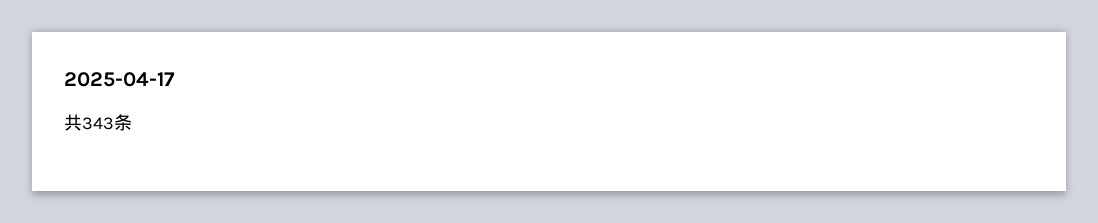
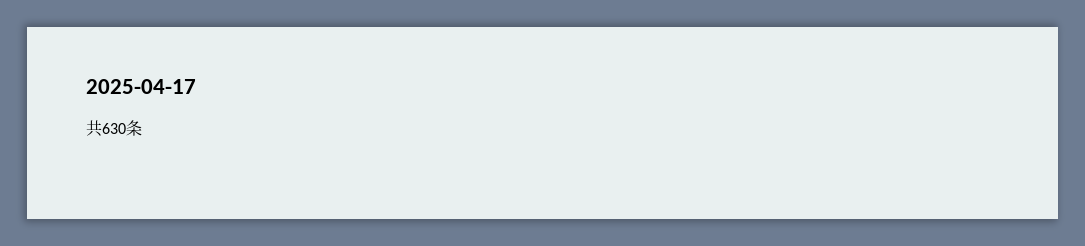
- 共343条
+ 共630条

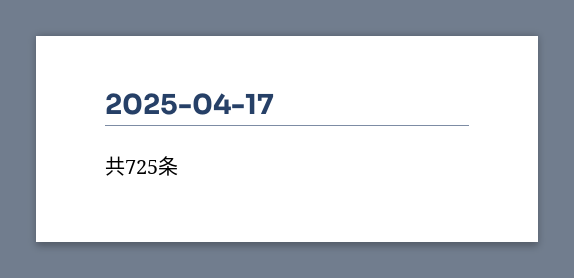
- 共630条
+ 共725条

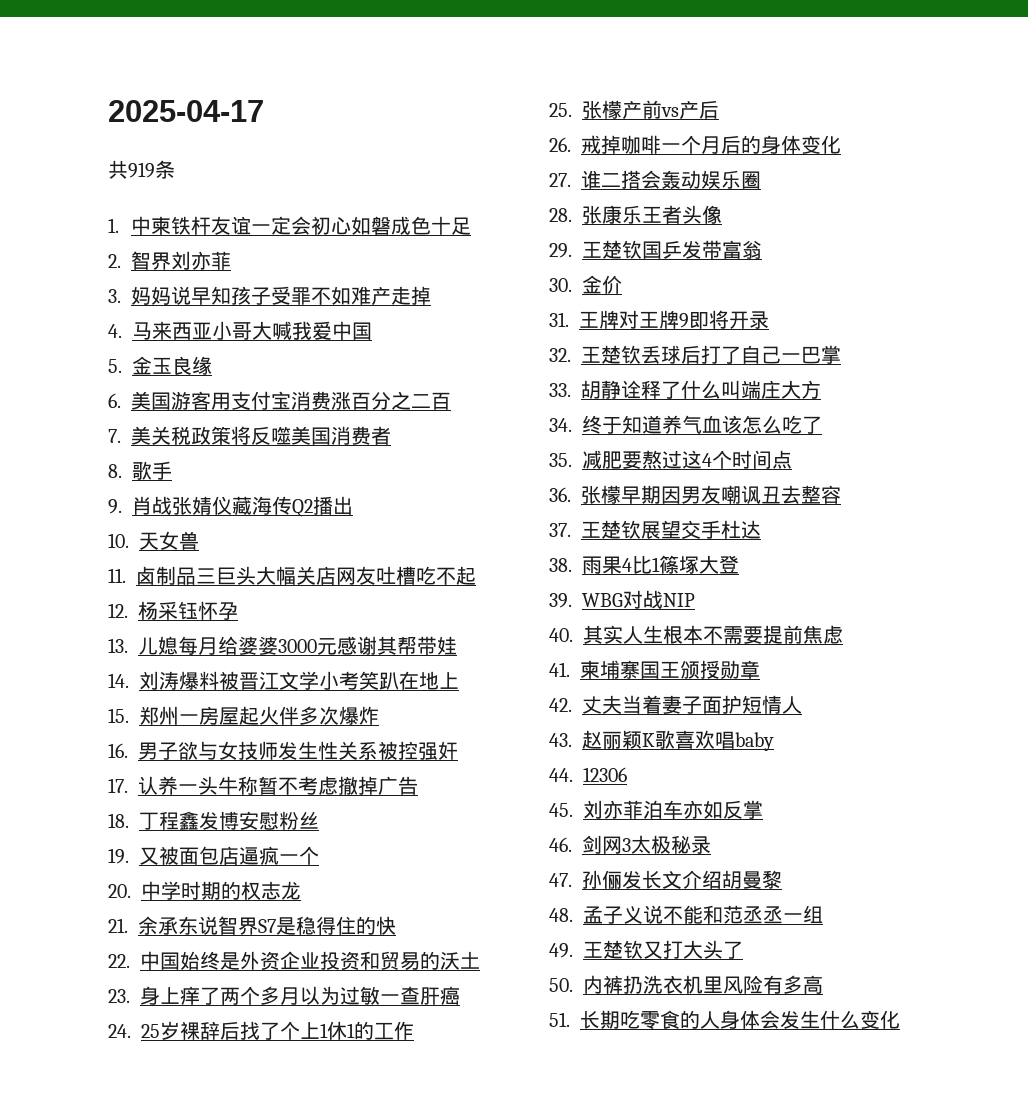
- 共725条
+ 共919条
+ 1.中柬铁杆友谊一定会初心如磐成色十足
+ 2.智界刘亦菲
+ 3.妈妈说早知孩子受罪不如难产走掉
+ 4.马来西亚小哥大喊我爱中国
+ 5.金玉良缘
+ 6.美国游客用支付宝消费涨百分之二百
+ 7.美关税政策将反噬美国消费者
+ 8.歌手
+ 9.肖战张婧仪藏海传Q2播出
+ 10.天女兽
+ 11.卤制品三巨头大幅关店网友吐槽吃不起
+ 12.杨采钰怀孕
+ 13.儿媳每月给婆婆3000元感谢其帮带娃
+ 14.刘涛爆料被晋江文学小考笑趴在地上
+ 15.郑州一房屋起火伴多次爆炸
+ 16.男子欲与女技师发生性关系被控强奸
+ 17.认养一头牛称暂不考虑撤掉广告
+ 18.丁程鑫发博安慰粉丝
+ 19.又被面包店逼疯一个
+ 20.中学时期的权志龙
+ 21.余承东说智界S7是稳得住的快
+ 22.中国始终是外资企业投资和贸易的沃土
+ 23.身上痒了两个多月以为过敏一查肝癌
+ 24. 25岁裸辞后找了个上1休1的工作
+ 25.张檬产前vs产后
+ 26.戒掉咖啡一个月后的身体变化
+ 27.谁二搭会轰动娱乐圈
+ 28.张康乐王者头像
+ 29.王楚钦国乒发带富翁
+ 30.金价
+ 31.王牌对王牌9即将开录
+ 32.王楚钦丢球后打了自己一巴掌
+ 33.胡静诠释了什么叫端庄大方
+ 34.终于知道养气血该怎么吃了
+ 35.减肥要熬过这4个时间点
+ 36.张檬早期因男友嘲讽丑去整容
+ 37.王楚钦展望交手杜达
+ 38.雨果4比1篠塚大登
+ 39. WBG对战NIP
+ 40.其实人生根本不需要提前焦虑
+ 41.柬埔寨国王颁授勋章
+ 42.丈夫当着妻子面护短情人
+ 43.赵丽颖K歌喜欢唱baby
+ 44. 12306
+ 45.刘亦菲泊车亦如反掌
+ 46.剑网3太极秘录
+ 47.孙俪发长文介绍胡曼黎
+ 48.孟子义说不能和范丞丞一组
+ 49.王楚钦又打大头了
+ 50.内裤扔洗衣机里风险有多高
+ 51.长期吃零食的人身体会发生什么变化

